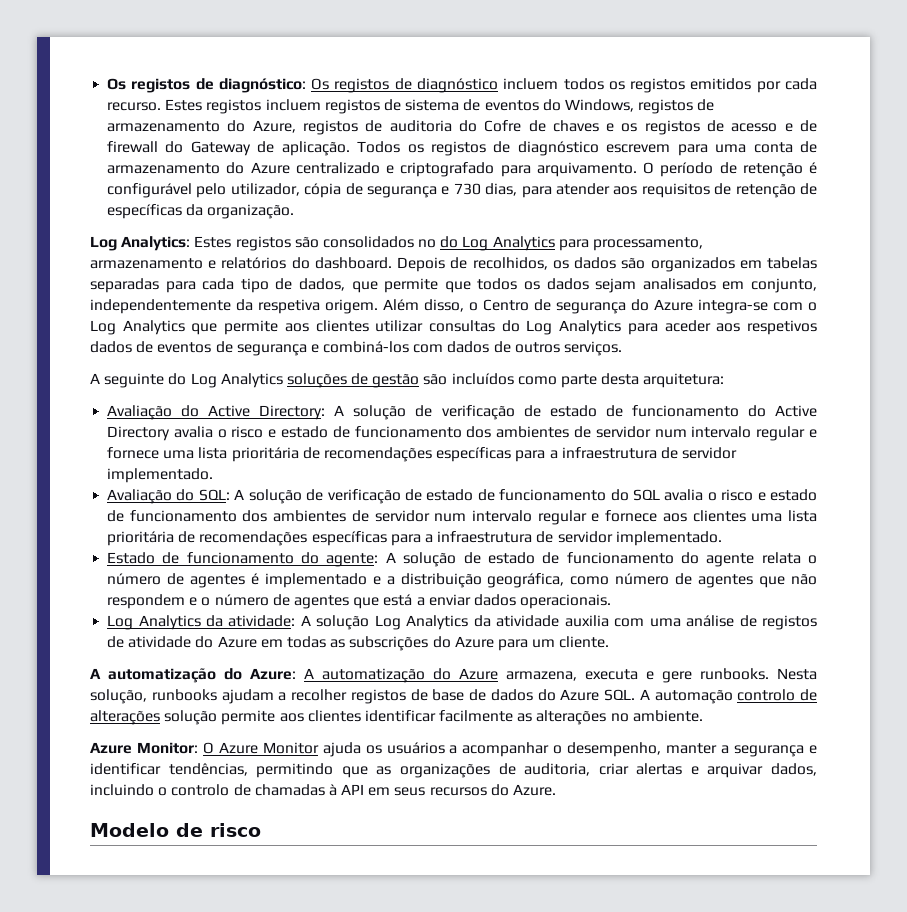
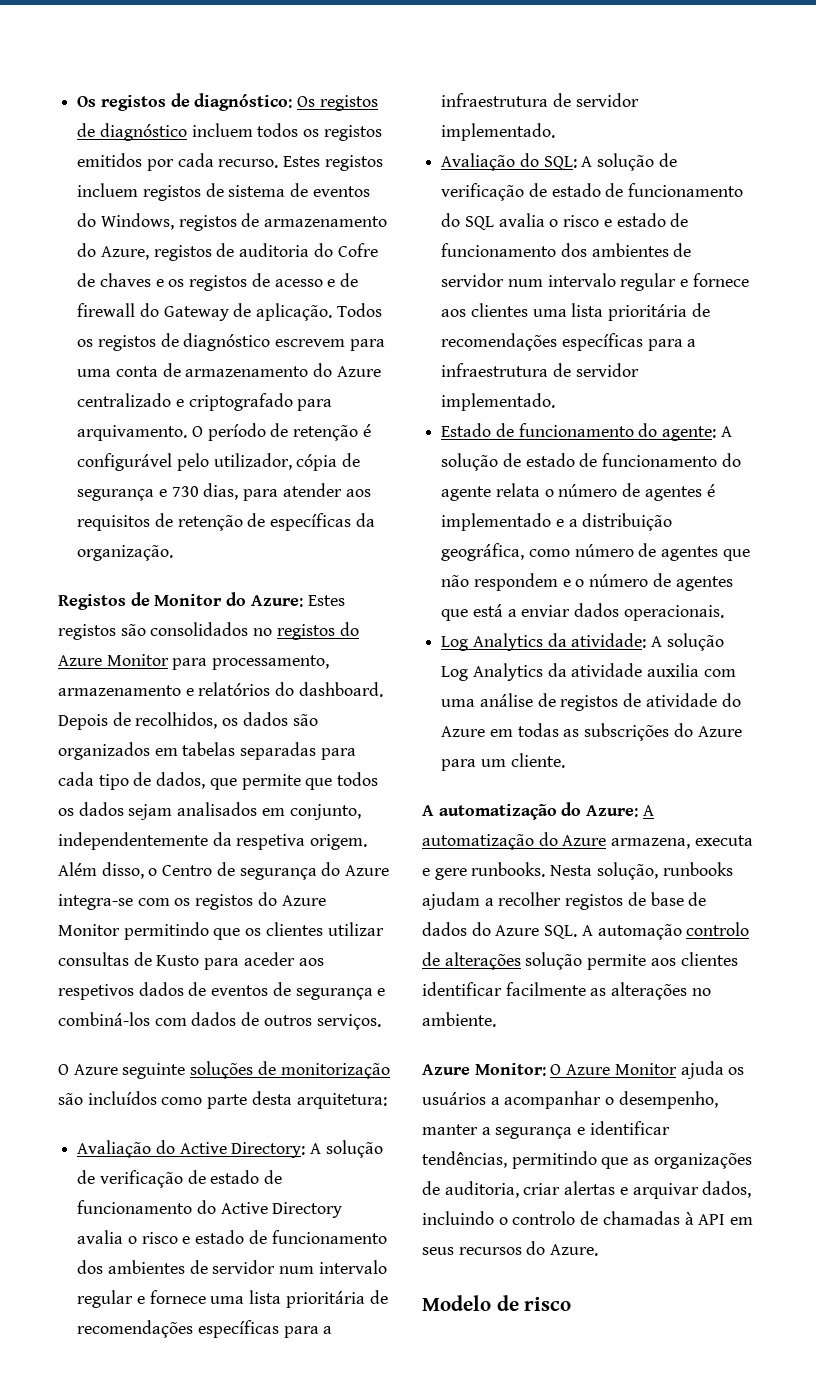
- Log Analytics: Estes registos são consolidados no do Log Analytics para processamento, armazenamento e relatórios do dashboard.
+ Registos de Monitor do Azure: Estes registos são consolidados no registos do Azure Monitor para processamento, armazenamento e relatórios do dashboard.
- Além disso, o Centro de segurança do Azure integra-se com o Log Analytics que permite aos clientes utilizar consultas do Log Analytics para aceder aos respetivos dados de eventos de segurança e combiná-los com dados de outros serviços.
+ Além disso, o Centro de segurança do Azure integra-se com os registos do Azure Monitor permitindo que os clientes utilizar consultas de Kusto para aceder aos respetivos dados de eventos de segurança e combiná-los com dados de outros serviços.
- A seguinte do Log Analytics soluções de gestão são incluídos como parte desta arquitetura:
+ O Azure seguinte soluções de monitorização são incluídos como parte desta arquitetura:

